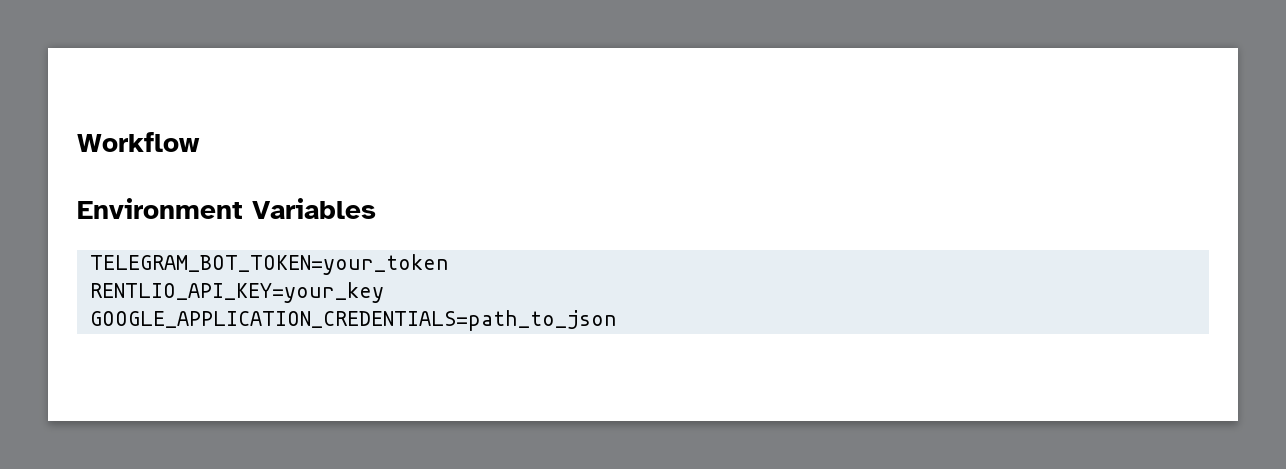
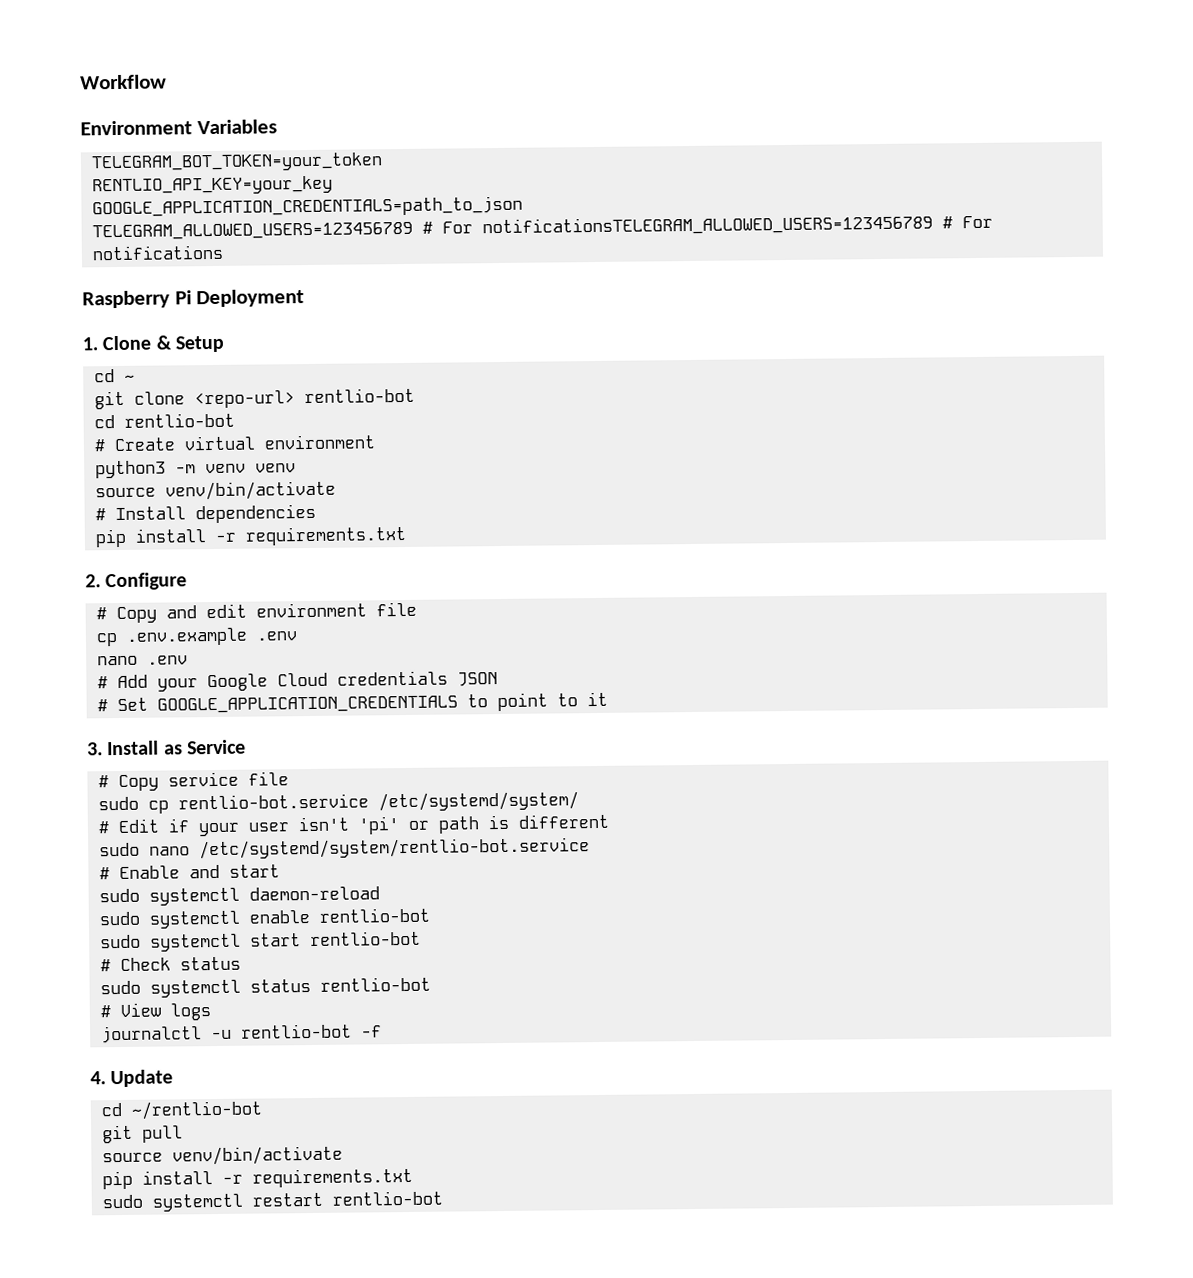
+ TELEGRAM_ALLOWED_USERS=123456789 # For notificationsTELEGRAM_ALLOWED_USERS=123456789 # For notifications
+ Raspberry Pi Deployment
+ 1. Clone & Setup
+ cd ~
+ git clone <repo-url> rentlio-bot
+ cd rentlio-bot
+ # Create virtual environment
+ python3 -m venv venv
+ source venv/bin/activate
+ # Install dependencies
+ pip install -r requirements.txt
+ 2. Configure
+ # Copy and edit environment file
+ cp .env.example .env
+ nano .env
+ # Add your Google Cloud credentials JSON
+ # Set GOOGLE_APPLICATION_CREDENTIALS to point to it
+ 3. Install as Service
+ # Copy service file
+ sudo cp rentlio-bot.service /etc/systemd/system/
+ # Edit if your user isn't 'pi' or path is different
+ sudo nano /etc/systemd/system/rentlio-bot.service
+ # Enable and start
+ sudo systemctl daemon-reload
+ sudo systemctl enable rentlio-bot
+ sudo systemctl start rentlio-bot
+ # Check status
+ sudo systemctl status rentlio-bot
+ # View logs
+ journalctl -u rentlio-bot -f
+ 4. Update
+ cd ~/rentlio-bot
+ git pull
+ source venv/bin/activate
+ pip install -r requirements.txt
+ sudo systemctl restart rentlio-bot

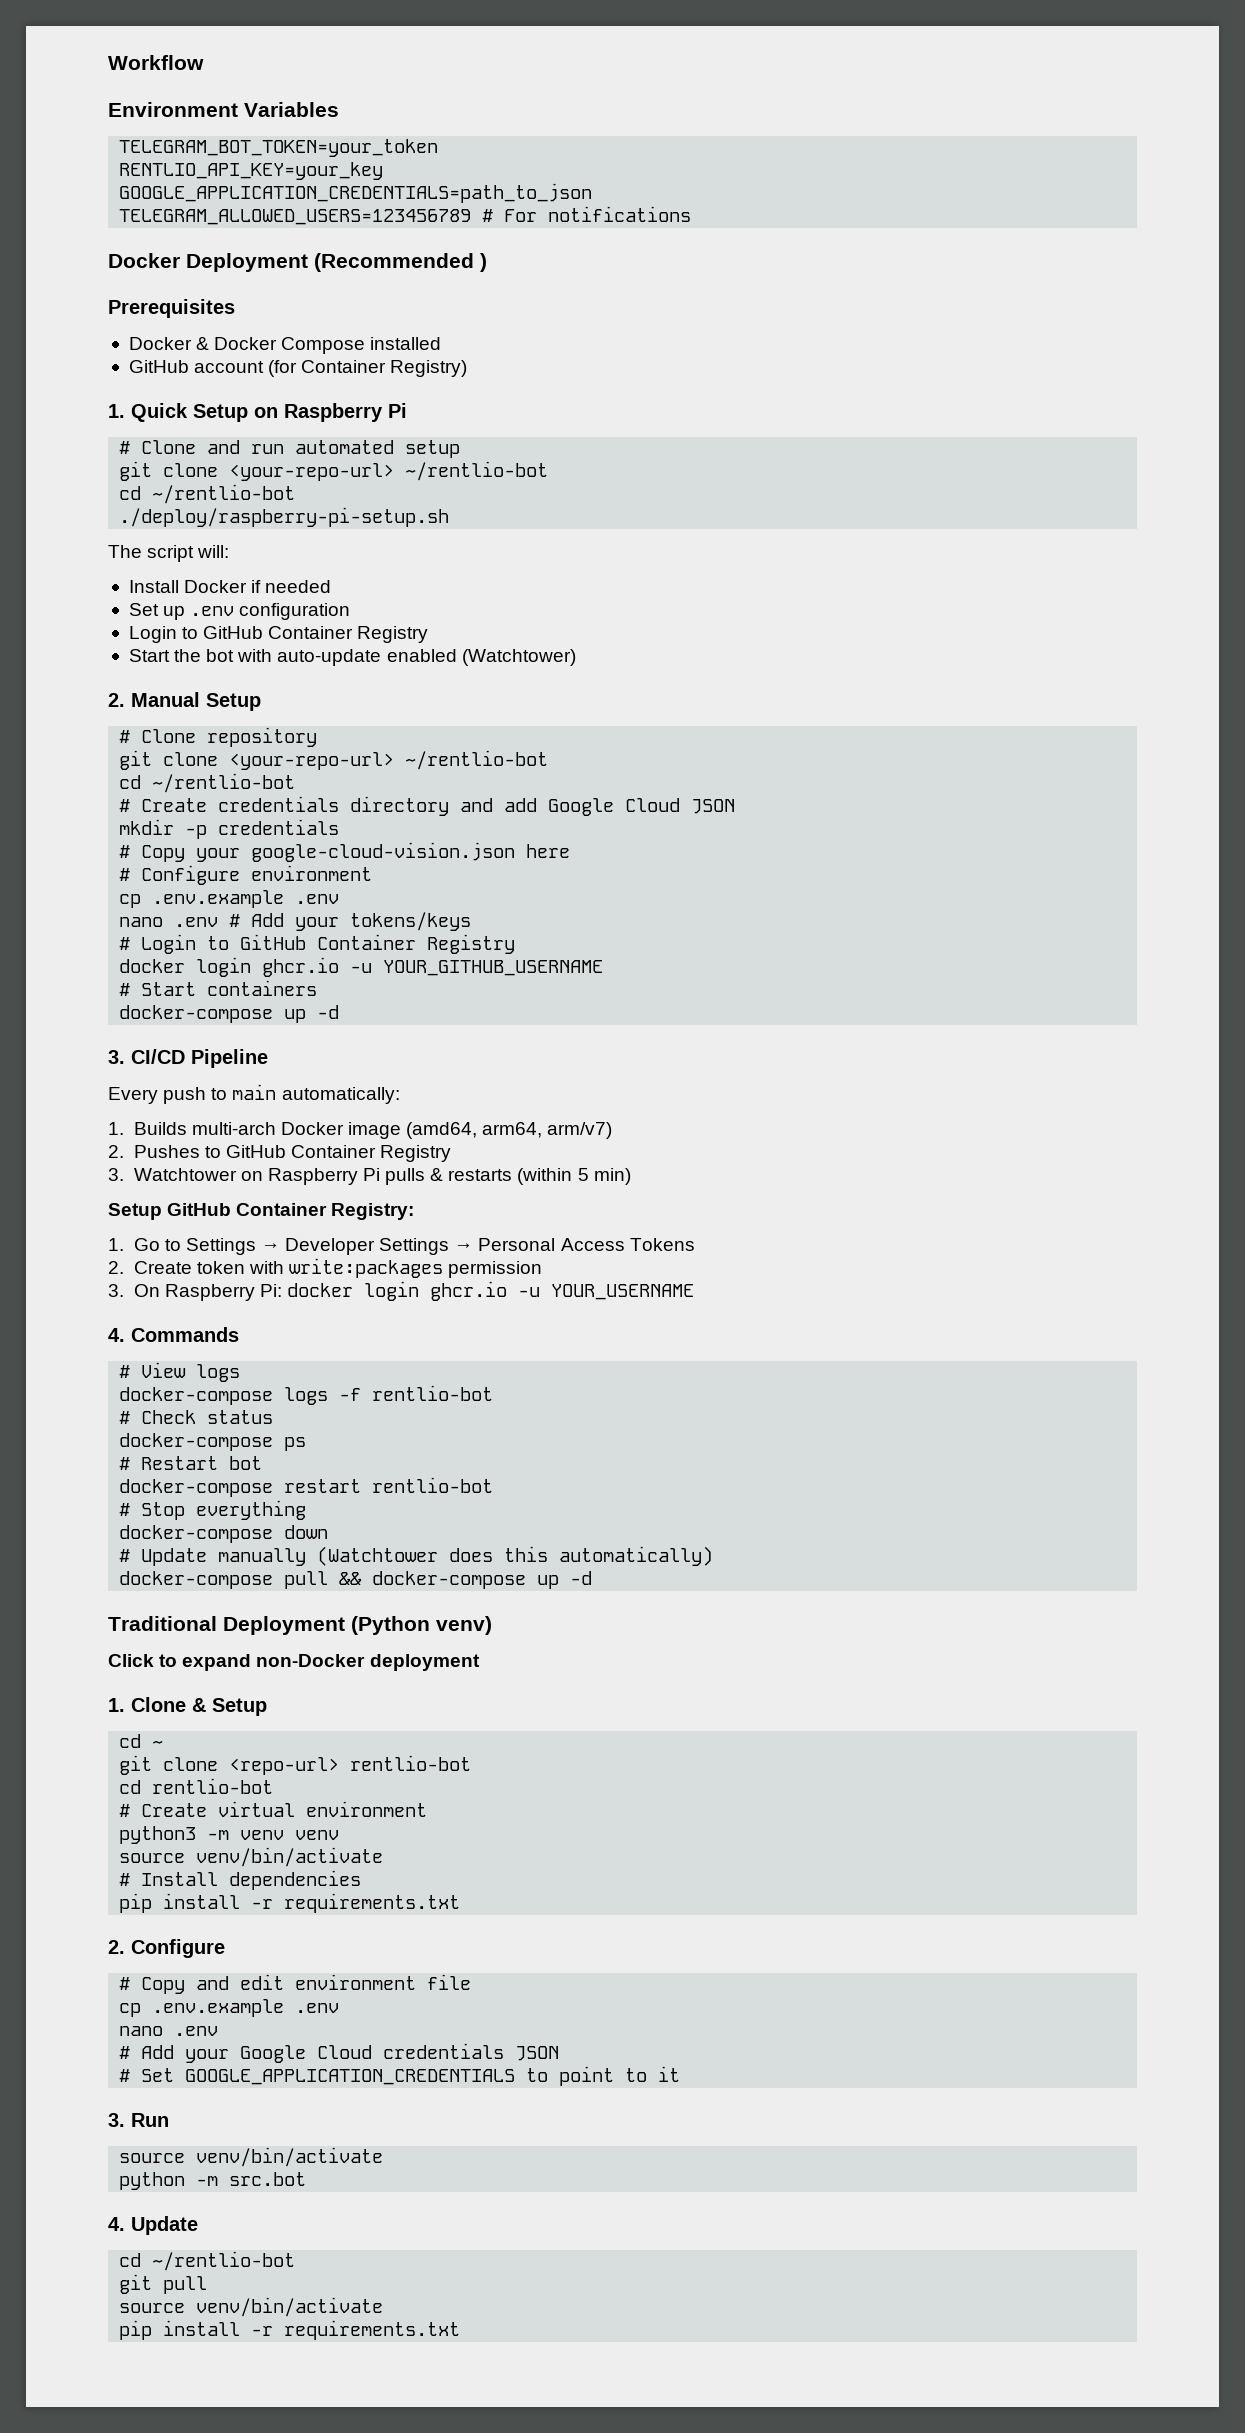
- TELEGRAM_ALLOWED_USERS=123456789 # For notificationsTELEGRAM_ALLOWED_USERS=123456789 # For notifications
- Raspberry Pi Deployment
+ TELEGRAM_ALLOWED_USERS=123456789 # For notifications
+ Docker Deployment (Recommended )
+ Prerequisites
+ Docker & Docker Compose installed
+ GitHub account (for Container Registry)
+ 1. Quick Setup on Raspberry Pi
+ # Clone and run automated setup
+ git clone <your-repo-url> ~/rentlio-bot
+ cd ~/rentlio-bot
+ ./deploy/raspberry-pi-setup.sh
+ The script will:
+ Install Docker if needed
+ Set up .env configuration
+ Login to GitHub Container Registry
+ Start the bot with auto-update enabled (Watchtower)
+ 2. Manual Setup
+ # Clone repository
+ git clone <your-repo-url> ~/rentlio-bot
+ cd ~/rentlio-bot
+ # Create credentials directory and add Google Cloud JSON
+ mkdir -p credentials
+ # Copy your google-cloud-vision.json here
+ # Configure environment
+ cp .env.example .env
+ nano .env # Add your tokens/keys
+ # Login to GitHub Container Registry
+ docker login ghcr.io -u YOUR_GITHUB_USERNAME
+ # Start containers
+ docker-compose up -d
+ 3. CI/CD Pipeline
+ Every push to main automatically:
+ 1. Builds multi-arch Docker image (amd64, arm64, arm/v7)
+ 2. Pushes to GitHub Container Registry
+ 3. Watchtower on Raspberry Pi pulls & restarts (within 5 min)
+ Setup GitHub Container Registry:
+ 1. Go to Settings → Developer Settings → Personal Access Tokens
+ 2. Create token with write:packages permission
+ 3. On Raspberry Pi: docker login ghcr.io -u YOUR_USERNAME
+ 4. Commands
+ # View logs
+ docker-compose logs -f rentlio-bot
+ # Check status
+ docker-compose ps
+ # Restart bot
+ docker-compose restart rentlio-bot
+ # Stop everything
+ docker-compose down
+ # Update manually (Watchtower does this automatically)
+ docker-compose pull && docker-compose up -d
+ Traditional Deployment (Python venv)
+ Click to expand non-Docker deployment
- 3. Install as Service
- # Copy service file
- sudo cp rentlio-bot.service /etc/systemd/system/
- # Edit if your user isn't 'pi' or path is different
- sudo nano /etc/systemd/system/rentlio-bot.service
- # Enable and start
- sudo systemctl daemon-reload
- sudo systemctl enable rentlio-bot
- sudo systemctl start rentlio-bot
- # Check status
- sudo systemctl status rentlio-bot
- # View logs
- journalctl -u rentlio-bot -f
+ 3. Run
+ source venv/bin/activate
+ python -m src.bot
- sudo systemctl restart rentlio-bot

